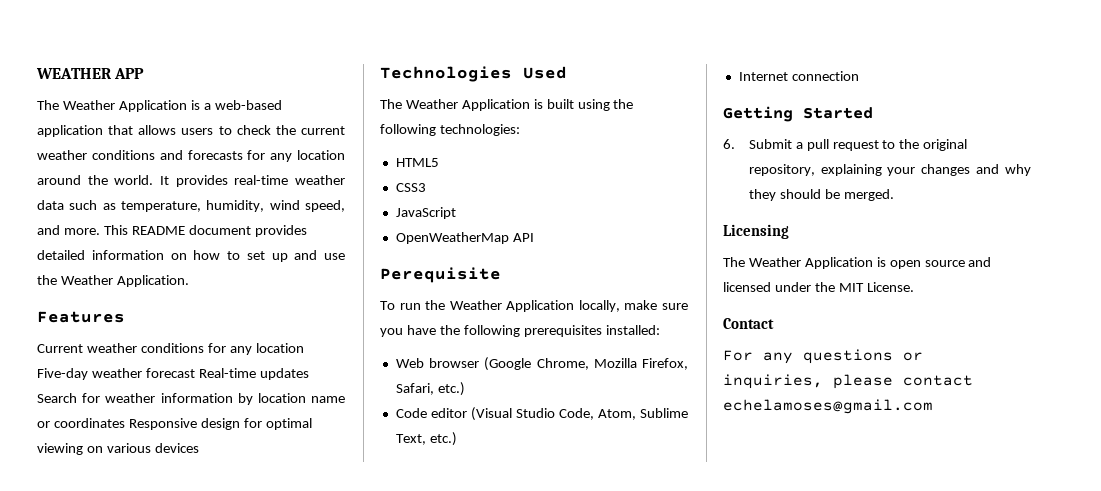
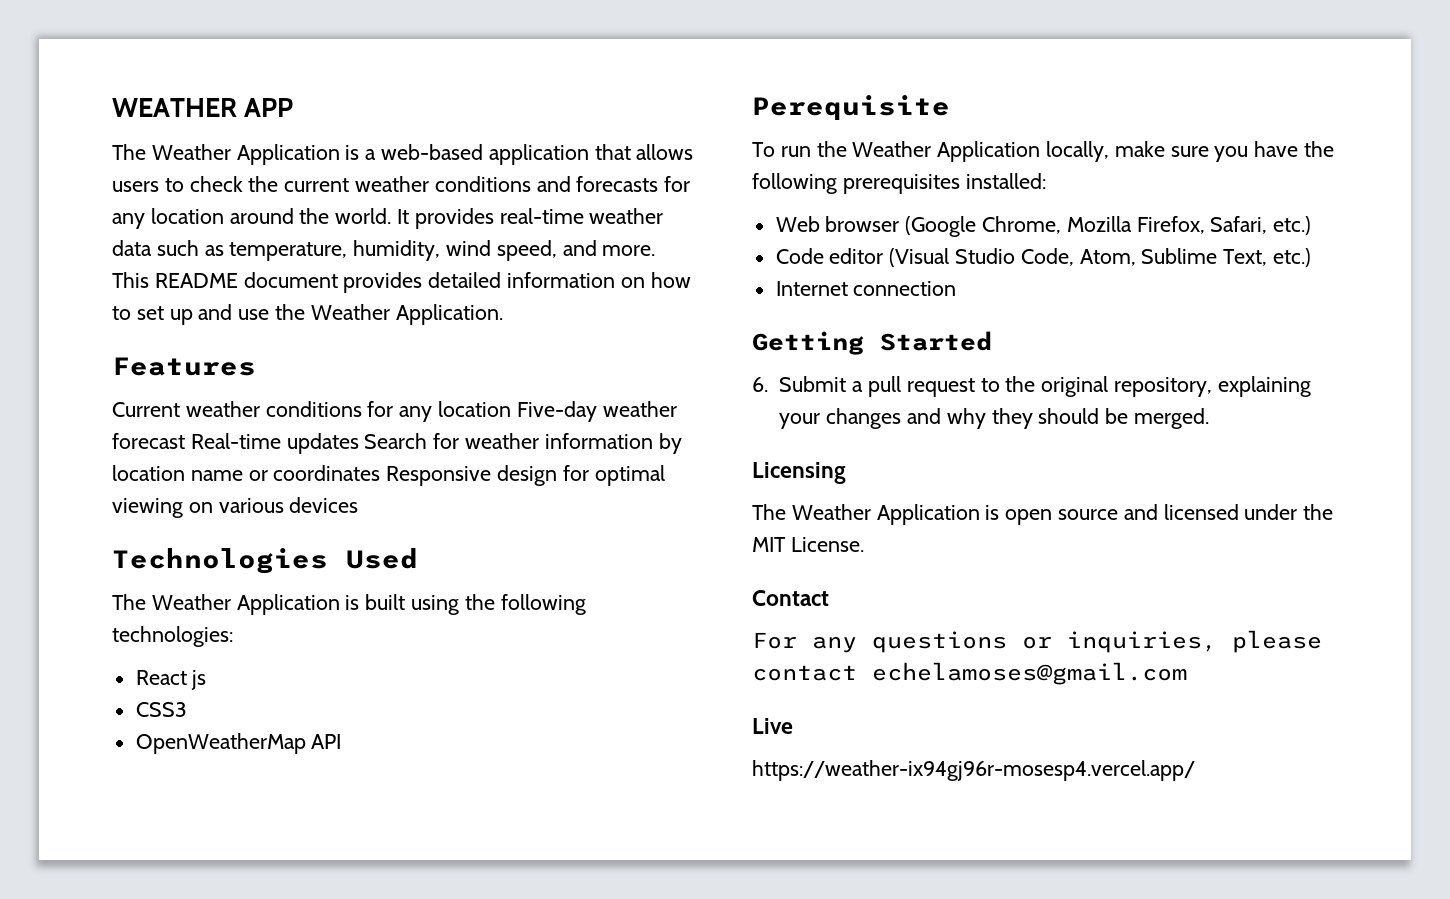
- HTML5
+ React js
- JavaScript
+ Live
+ https://weather-ix94gj96r-mosesp4.vercel.app/

